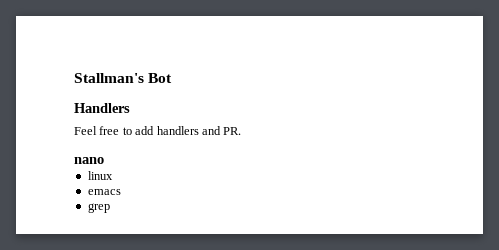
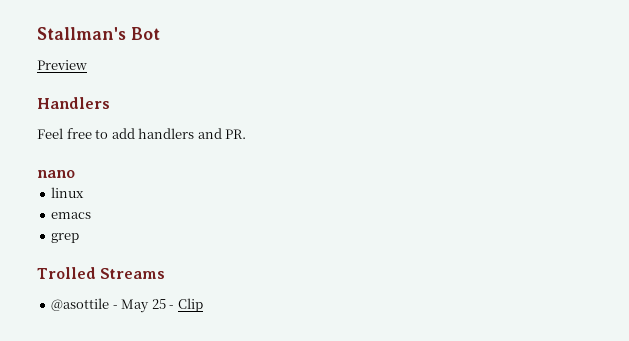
+ Preview
+ Trolled Streams
+ @asottile - May 25 - Clip

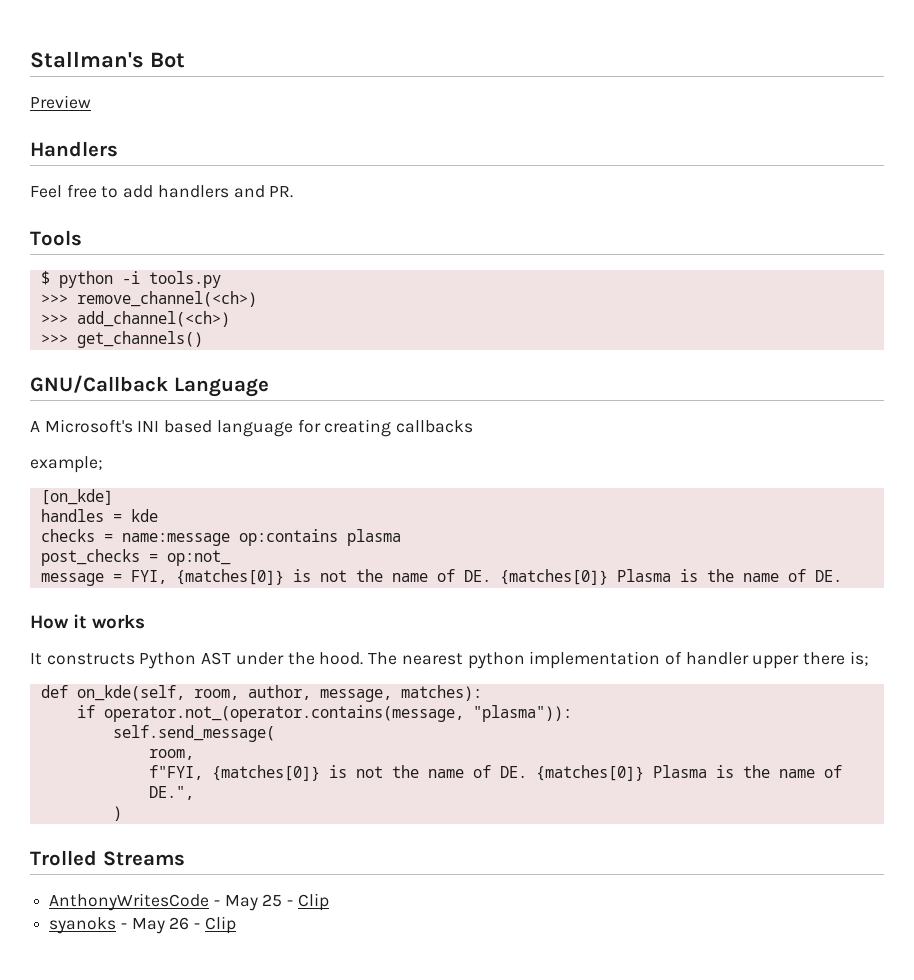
- nano
- linux
- emacs
- grep
+ Tools
+ $ python -i tools.py
+ >>> remove_channel(<ch>)
+ >>> add_channel(<ch>)
+ >>> get_channels()
+ GNU/Callback Language
+ A Microsoft's INI based language for creating callbacks
+ example;
+ [on_kde]
+ handles = kde
+ checks = name:message op:contains plasma
+ post_checks = op:not_
+ message = FYI, {matches[0]} is not the name of DE. {matches[0]} Plasma is the name of DE.
+ How it works
+ It constructs Python AST under the hood. The nearest python implementation of handler upper there is;
+ def on_kde(self, room, author, message, matches):
+ if operator.not_(operator.contains(message, "plasma")):
+ self.send_message(
+ room,
+ f"FYI, {matches[0]} is not the name of DE. {matches[0]} Plasma is the name of DE.",
+ )
- @asottile - May 25 - Clip
+ AnthonyWritesCode - May 25 - Clip
+ syanoks - May 26 - Clip

